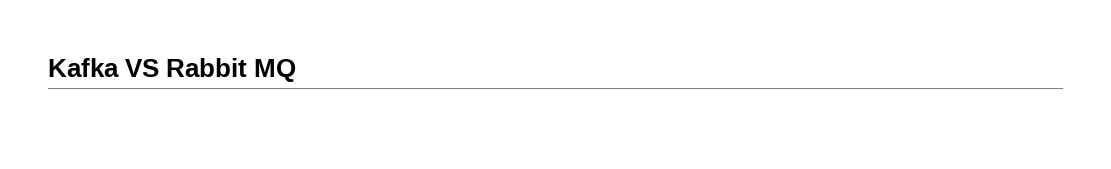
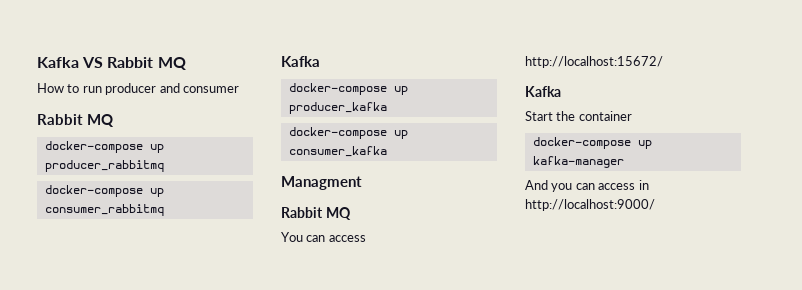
+ How to run producer and consumer
+ Rabbit MQ
+ docker-compose up producer_rabbitmq
+ docker-compose up consumer_rabbitmq
+ Kafka
+ docker-compose up producer_kafka
+ docker-compose up consumer_kafka
+ Managment
+ Rabbit MQ
+ You can access http://localhost:15672/
+ Kafka
+ Start the container
+ docker-compose up kafka-manager
+ And you can access in http://localhost:9000/

